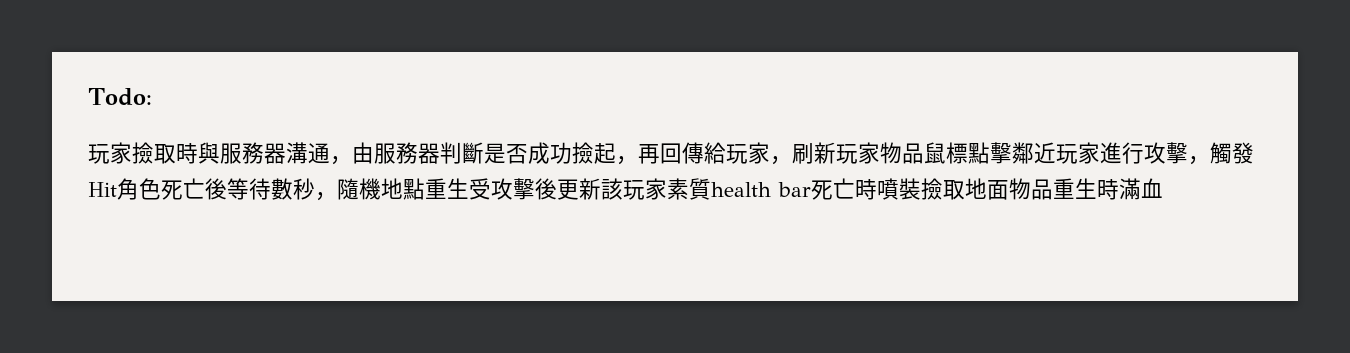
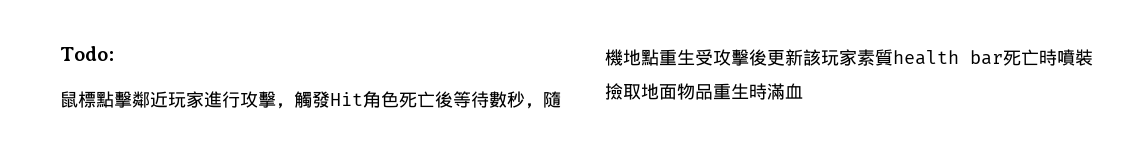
- 玩家撿取時與服務器溝通，由服務器判斷是否成功撿起，再回傳給玩家，刷新玩家物品鼠標點擊鄰近玩家進行攻擊，觸發Hit角色死亡後等待數秒，隨機地點重生受攻擊後更新該玩家素質health bar死亡時噴裝撿取地面物品重生時滿血
+ 鼠標點擊鄰近玩家進行攻擊，觸發Hit角色死亡後等待數秒，隨機地點重生受攻擊後更新該玩家素質health bar死亡時噴裝撿取地面物品重生時滿血

